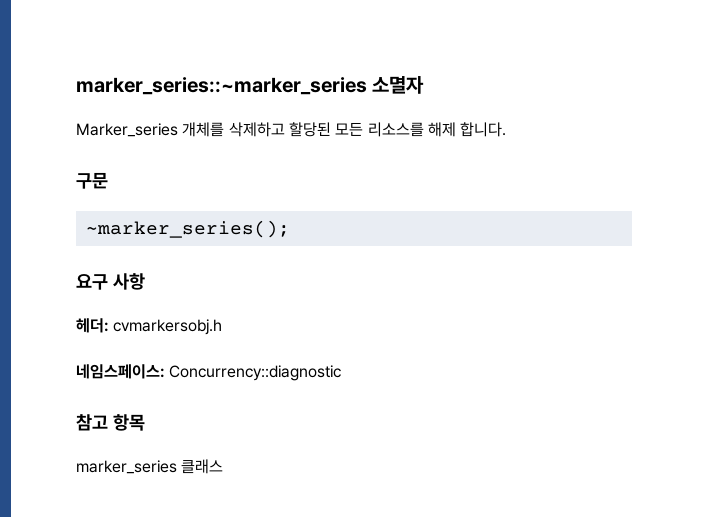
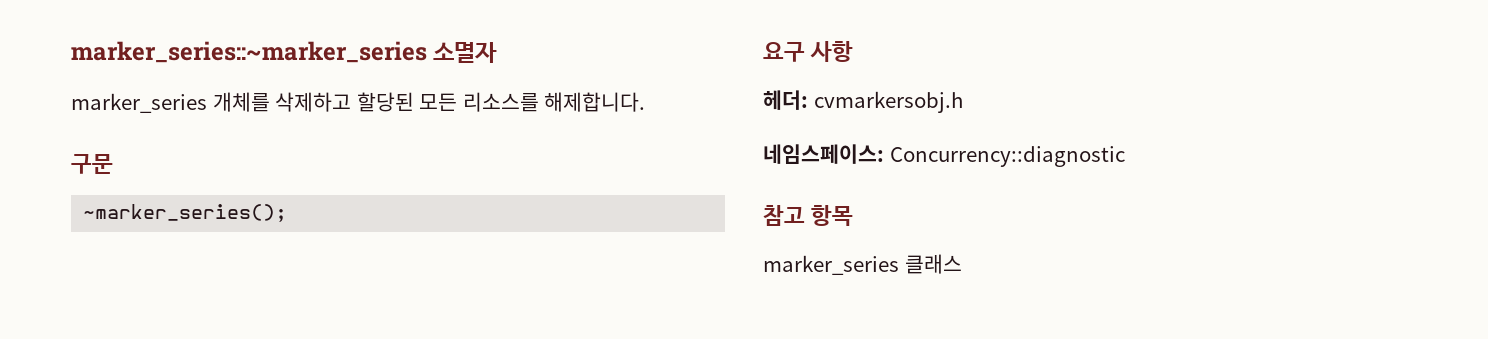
- Marker_series 개체를 삭제하고 할당된 모든 리소스를 해제 합니다.
+ marker_series 개체를 삭제하고 할당된 모든 리소스를 해제합니다.

